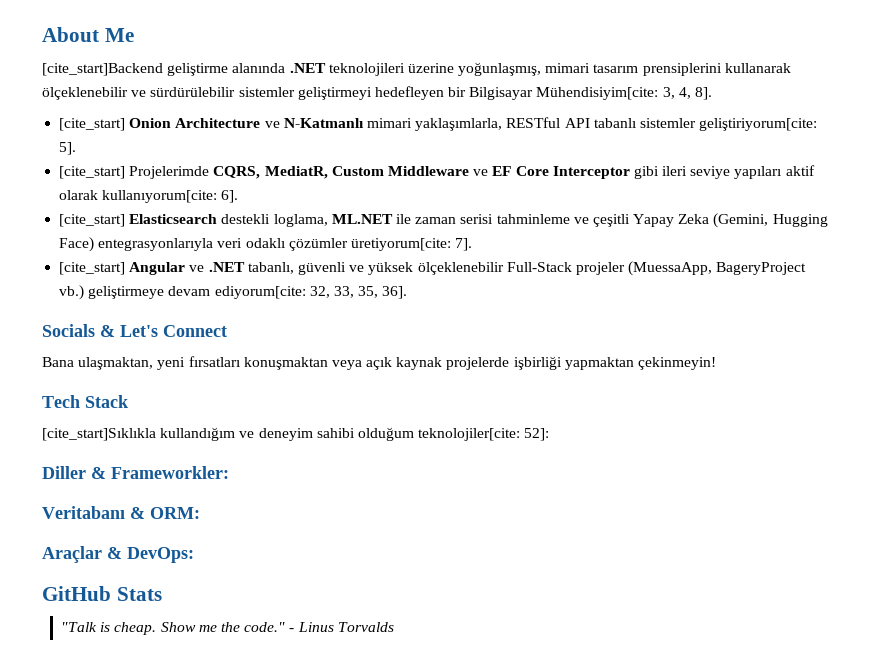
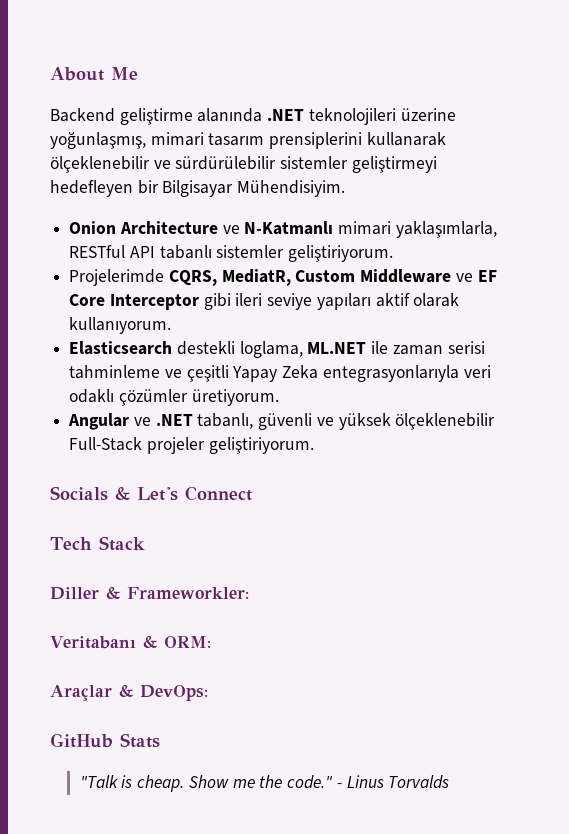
- [cite_start]Backend geliştirme alanında .NET teknolojileri üzerine yoğunlaşmış, mimari tasarım prensiplerini kullanarak ölçeklenebilir ve sürdürülebilir sistemler geliştirmeyi hedefleyen bir Bilgisayar Mühendisiyim[cite: 3, 4, 8].
- [cite_start] Onion Architecture ve N-Katmanlı mimari yaklaşımlarla, RESTful API tabanlı sistemler geliştiriyorum[cite: 5].
- [cite_start] Projelerimde CQRS, MediatR, Custom Middleware ve EF Core Interceptor gibi ileri seviye yapıları aktif olarak kullanıyorum[cite: 6].
- [cite_start] Elasticsearch destekli loglama, ML.NET ile zaman serisi tahminleme ve çeşitli Yapay Zeka (Gemini, Hugging Face) entegrasyonlarıyla veri odaklı çözümler üretiyorum[cite: 7].
- [cite_start] Angular ve .NET tabanlı, güvenli ve yüksek ölçeklenebilir Full-Stack projeler (MuessaApp, BageryProject vb.) geliştirmeye devam ediyorum[cite: 32, 33, 35, 36].
+ Backend geliştirme alanında .NET teknolojileri üzerine yoğunlaşmış, mimari tasarım prensiplerini kullanarak ölçeklenebilir ve sürdürülebilir sistemler geliştirmeyi hedefleyen bir Bilgisayar Mühendisiyim.
+ Onion Architecture ve N-Katmanlı mimari yaklaşımlarla, RESTful API tabanlı sistemler geliştiriyorum.
+ Projelerimde CQRS, MediatR, Custom Middleware ve EF Core Interceptor gibi ileri seviye yapıları aktif olarak kullanıyorum.
+ Elasticsearch destekli loglama, ML.NET ile zaman serisi tahminleme ve çeşitli Yapay Zeka entegrasyonlarıyla veri odaklı çözümler üretiyorum.
+ Angular ve .NET tabanlı, güvenli ve yüksek ölçeklenebilir Full-Stack projeler geliştiriyorum.
  Socials & Let's Connect
- Bana ulaşmaktan, yeni fırsatları konuşmaktan veya açık kaynak projelerde işbirliği yapmaktan çekinmeyin!
  Tech Stack
- [cite_start]Sıklıkla kullandığım ve deneyim sahibi olduğum teknolojiler[cite: 52]:

